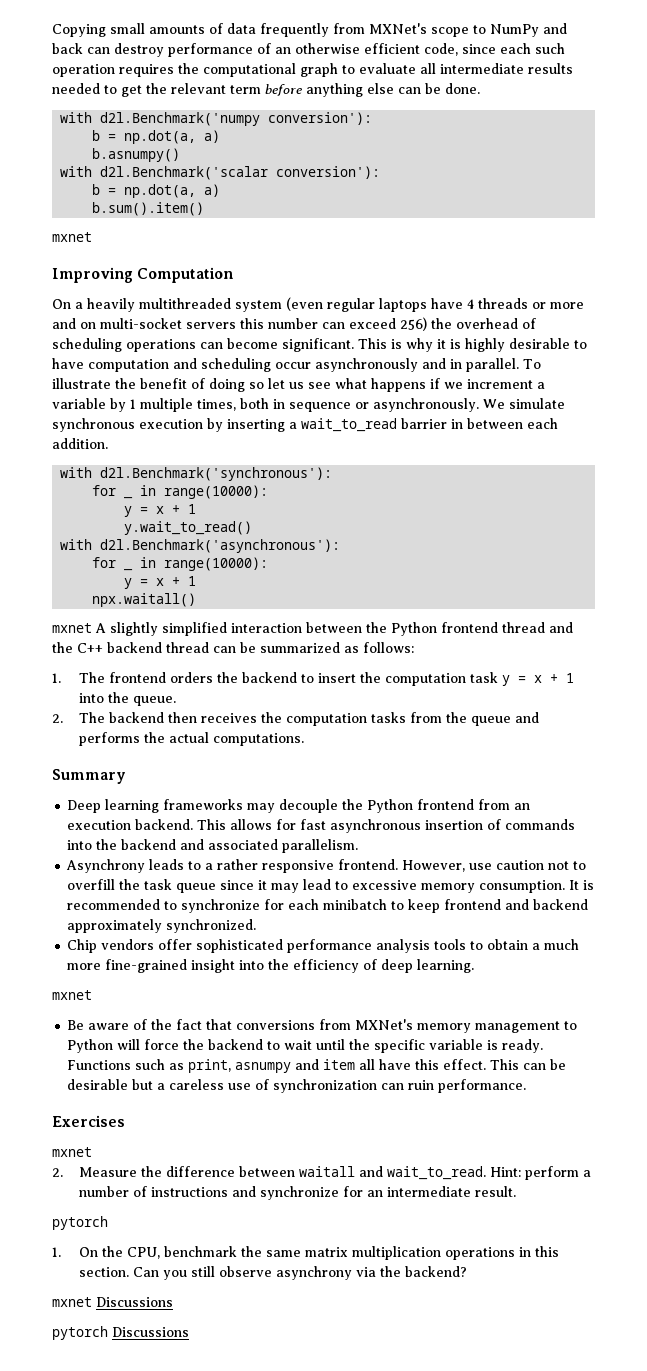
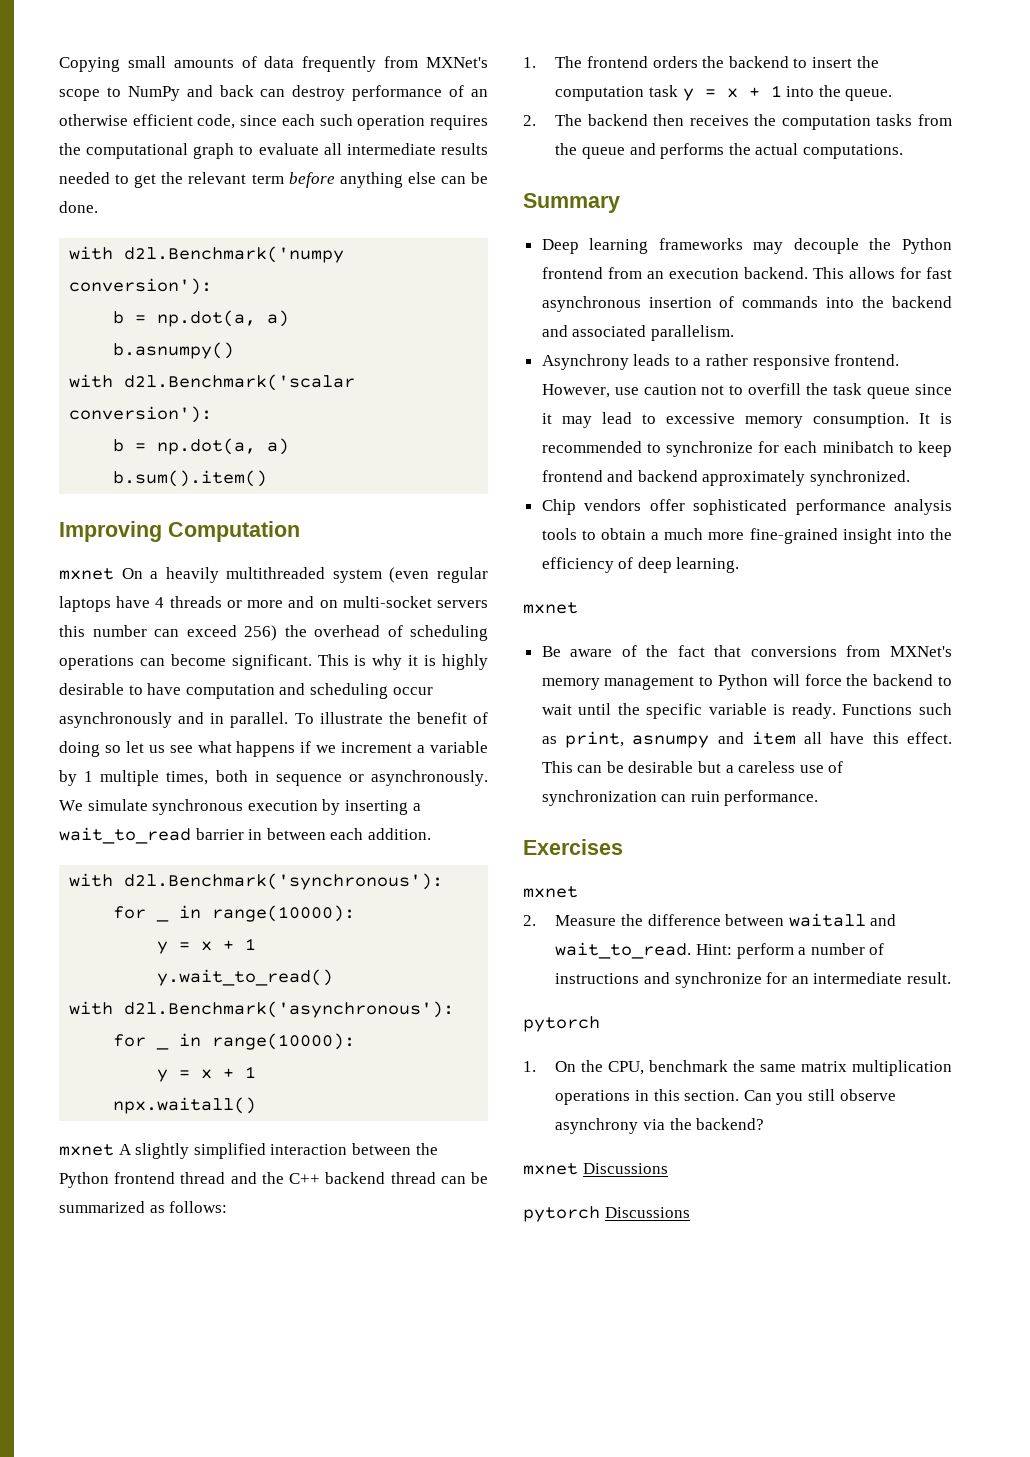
  b.sum().item()
- mxnet
- On a heavily multithreaded system (even regular laptops have 4 threads or more and on multi-socket servers this number can exceed 256) the overhead of scheduling operations can become significant.
+ mxnet On a heavily multithreaded system (even regular laptops have 4 threads or more and on multi-socket servers this number can exceed 256) the overhead of scheduling operations can become significant.

